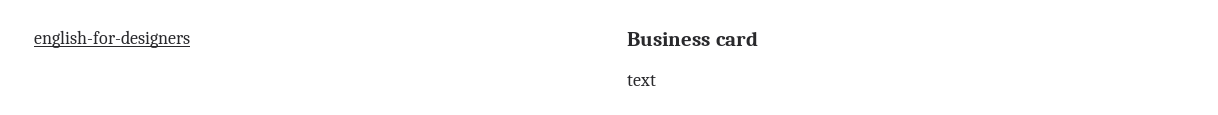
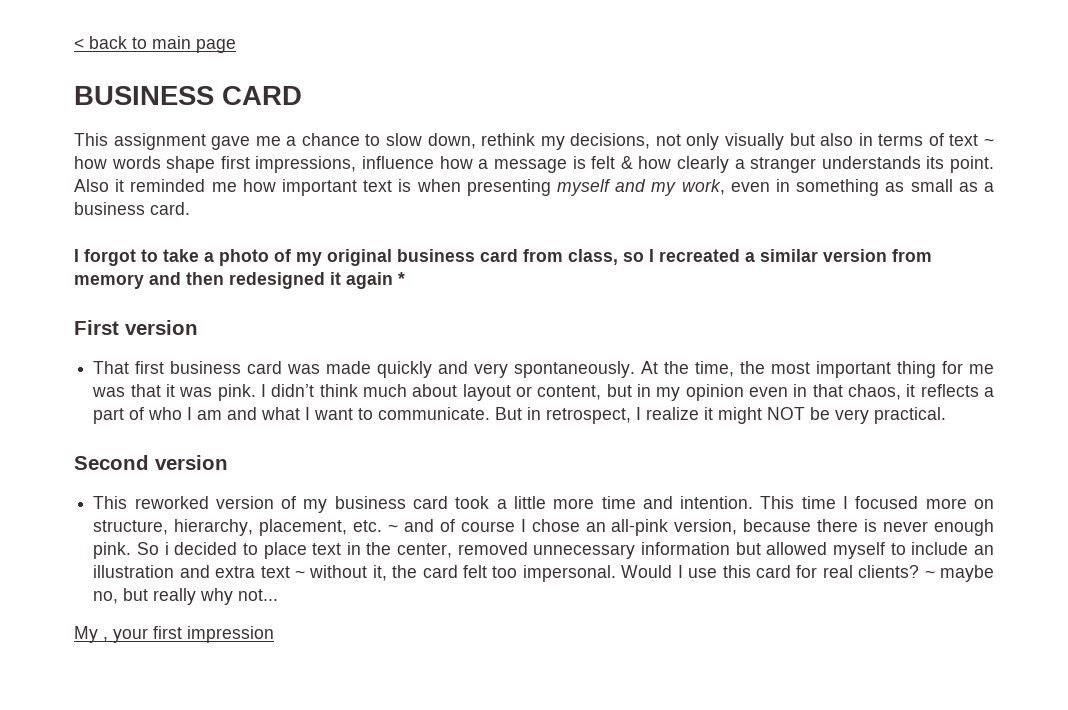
- english-for-designers
- Business card
- text
+ < back to main page
+ BUSINESS CARD
+ This assignment gave me a chance to slow down, rethink my decisions, not only visually but also in terms of text ~ how words shape first impressions, influence how a message is felt & how clearly a stranger understands its point. Also it reminded me how important text is when presenting myself and my work, even in something as small as a business card.
+ I forgot to take a photo of my original business card from class, so I recreated a similar version from memory and then redesigned it again *
+ First version
+ That first business card was made quickly and very spontaneously. At the time, the most important thing for me was that it was pink. I didn’t think much about layout or content, but in my opinion even in that chaos, it reflects a part of who I am and what I want to communicate. But in retrospect, I realize it might NOT be very practical.
+ Second version
+ This reworked version of my business card took a little more time and intention. This time I focused more on structure, hierarchy, placement, etc. ~ and of course I chose an all-pink version, because there is never enough pink. So i decided to place text in the center, removed unnecessary information but allowed myself to include an illustration and extra text ~ without it, the card felt too impersonal. Would I use this card for real clients? ~ maybe no, but really why not...
+ My , your first impression

